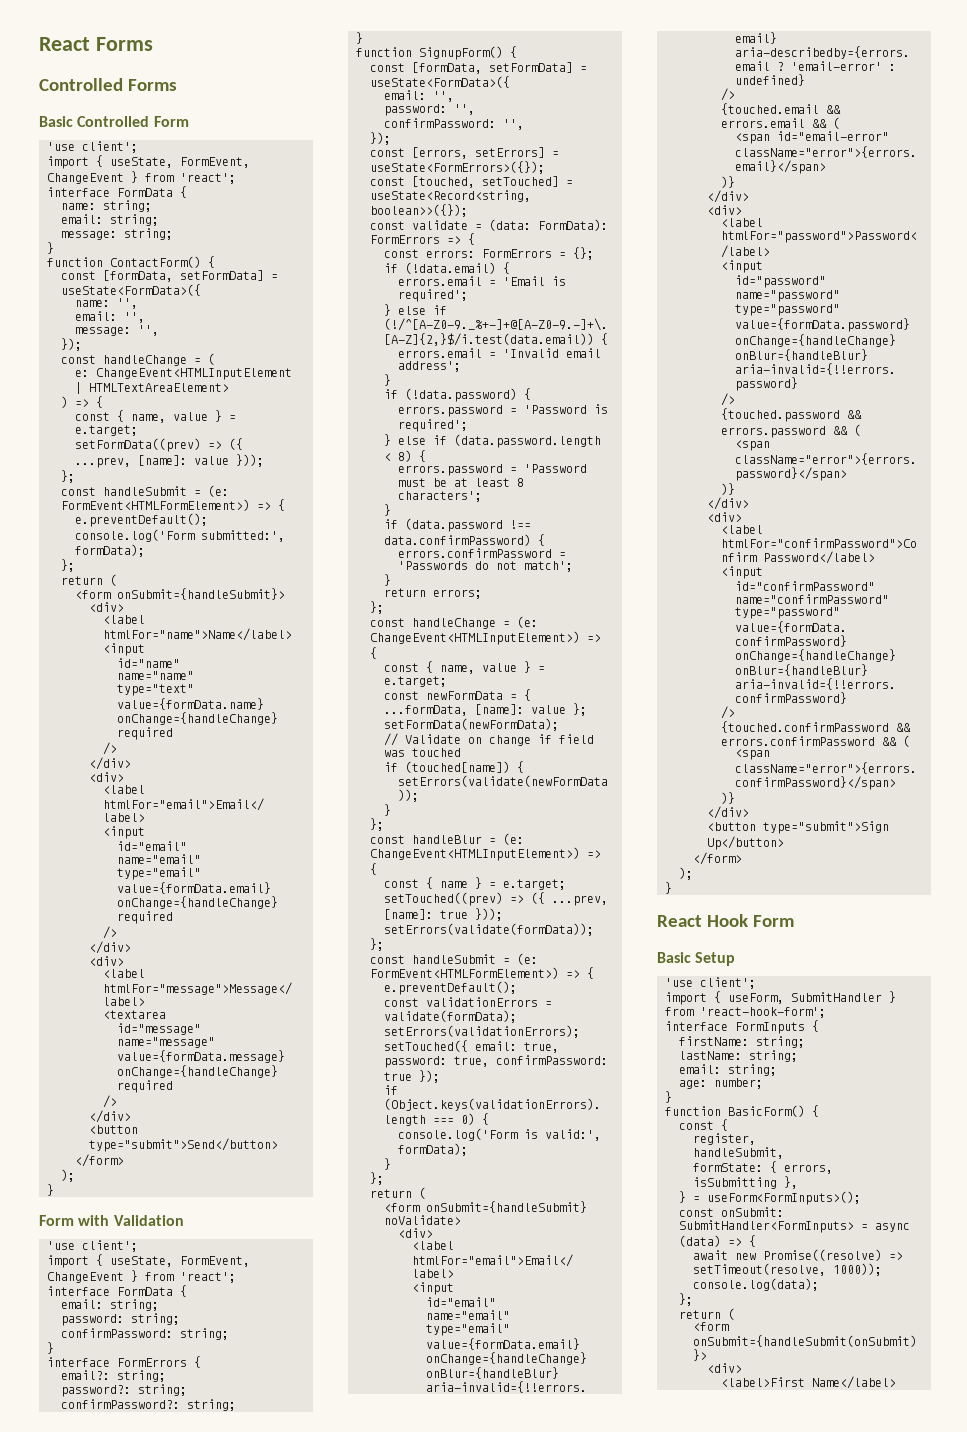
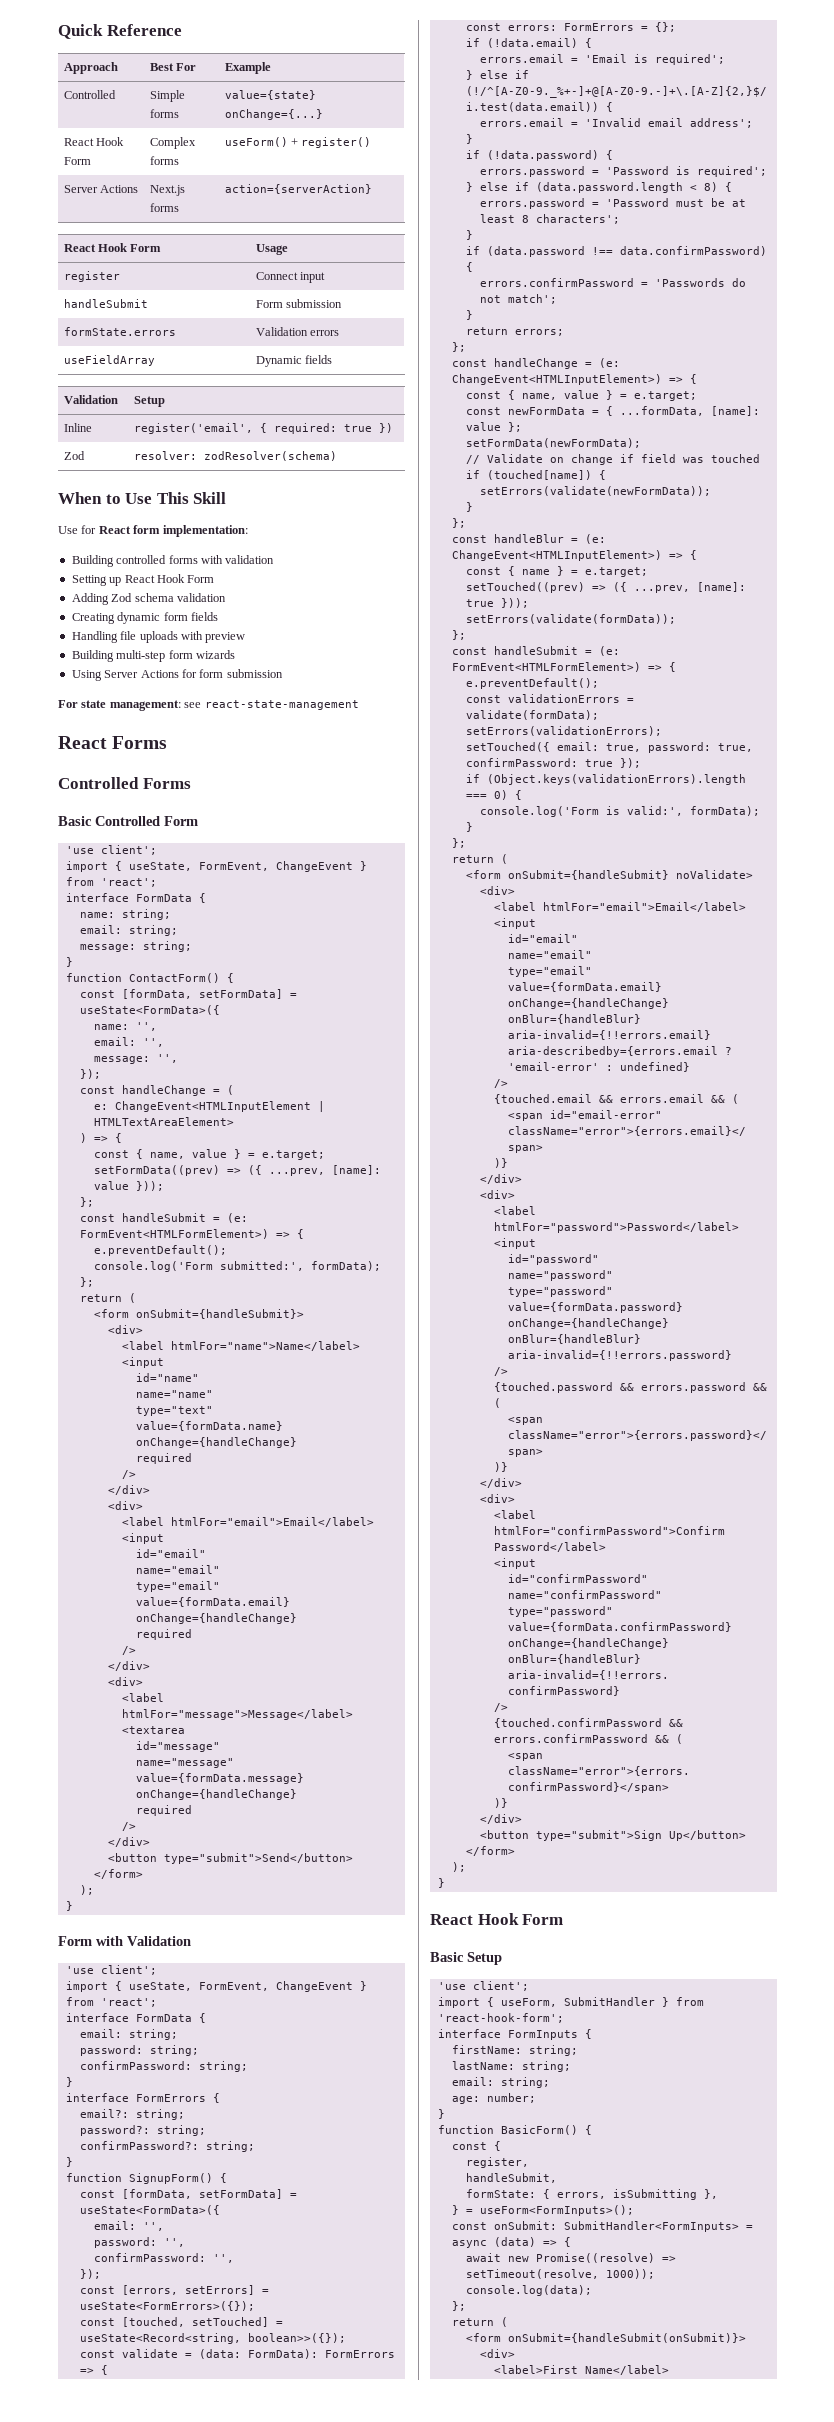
+ Quick Reference
+ Approach | Best For | Example
+ Controlled | Simple forms | value={state} onChange={...}
+ React Hook Form | Complex forms | useForm() + register()
+ Server Actions | Next.js forms | action={serverAction}
+ React Hook Form | Usage
+ register | Connect input
+ handleSubmit | Form submission
+ formState.errors | Validation errors
+ useFieldArray | Dynamic fields
+ Validation | Setup
+ Inline | register('email', { required: true })
+ Zod | resolver: zodResolver(schema)
+ When to Use This Skill
+ Use for React form implementation:
+ Building controlled forms with validation
+ Setting up React Hook Form
+ Adding Zod schema validation
+ Creating dynamic form fields
+ Handling file uploads with preview
+ Building multi-step form wizards
+ Using Server Actions for form submission
+ For state management: see react-state-management

